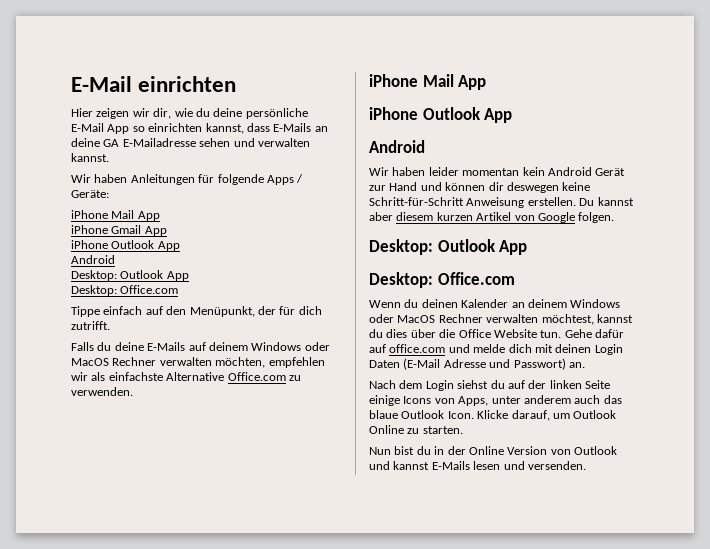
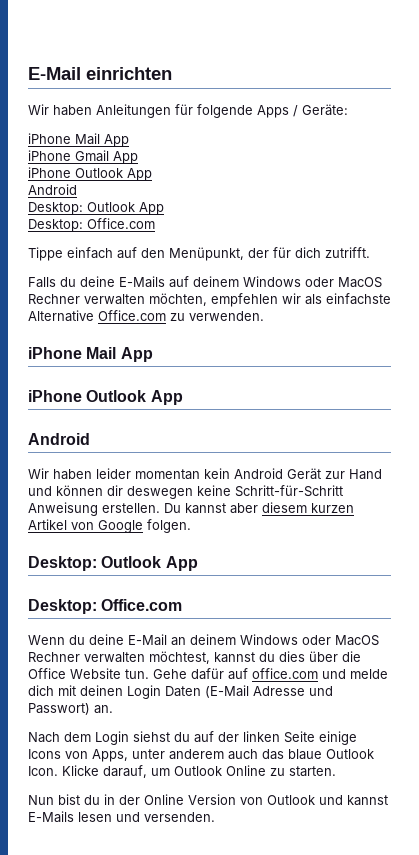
- Hier zeigen wir dir, wie du deine persönliche E-Mail App so einrichten kannst, dass E-Mails an deine GA E-Mailadresse sehen und verwalten kannst.
- Wenn du deinen Kalender an deinem Windows oder MacOS Rechner verwalten möchtest, kannst du dies über die Office Website tun.
+ Wenn du deine E-Mail an deinem Windows oder MacOS Rechner verwalten möchtest, kannst du dies über die Office Website tun.

